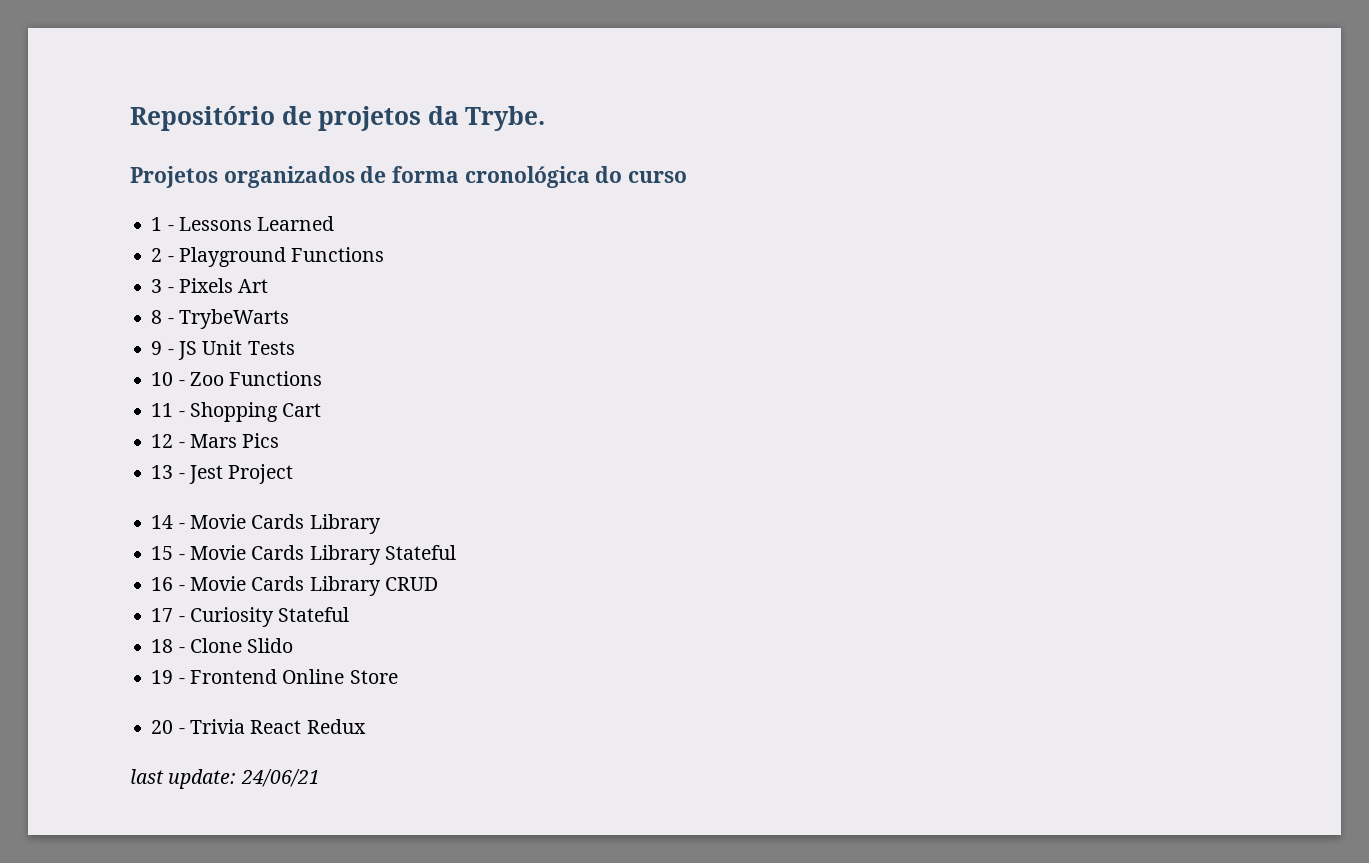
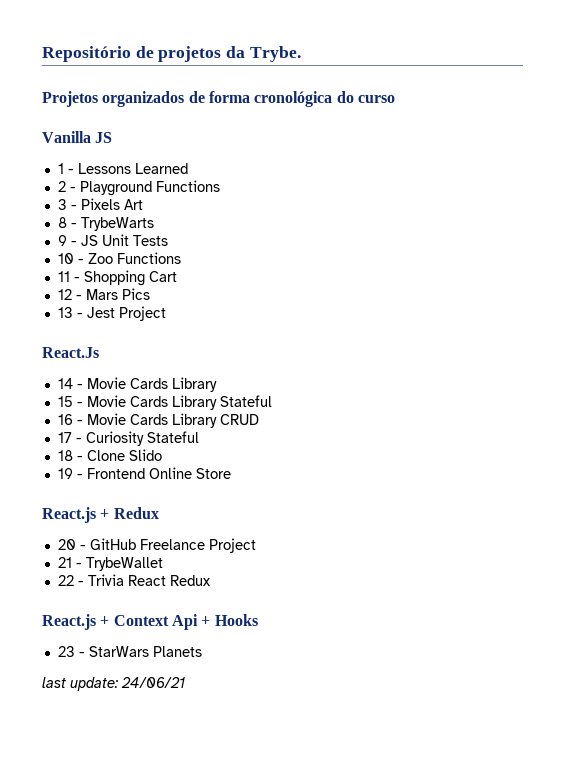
+ Vanilla JS
+ React.Js
+ React.js + Redux
- 20 - Trivia React Redux
+ 20 - GitHub Freelance Project
+ 21 - TrybeWallet
+ 22 - Trivia React Redux
+ React.js + Context Api + Hooks
+ 23 - StarWars Planets

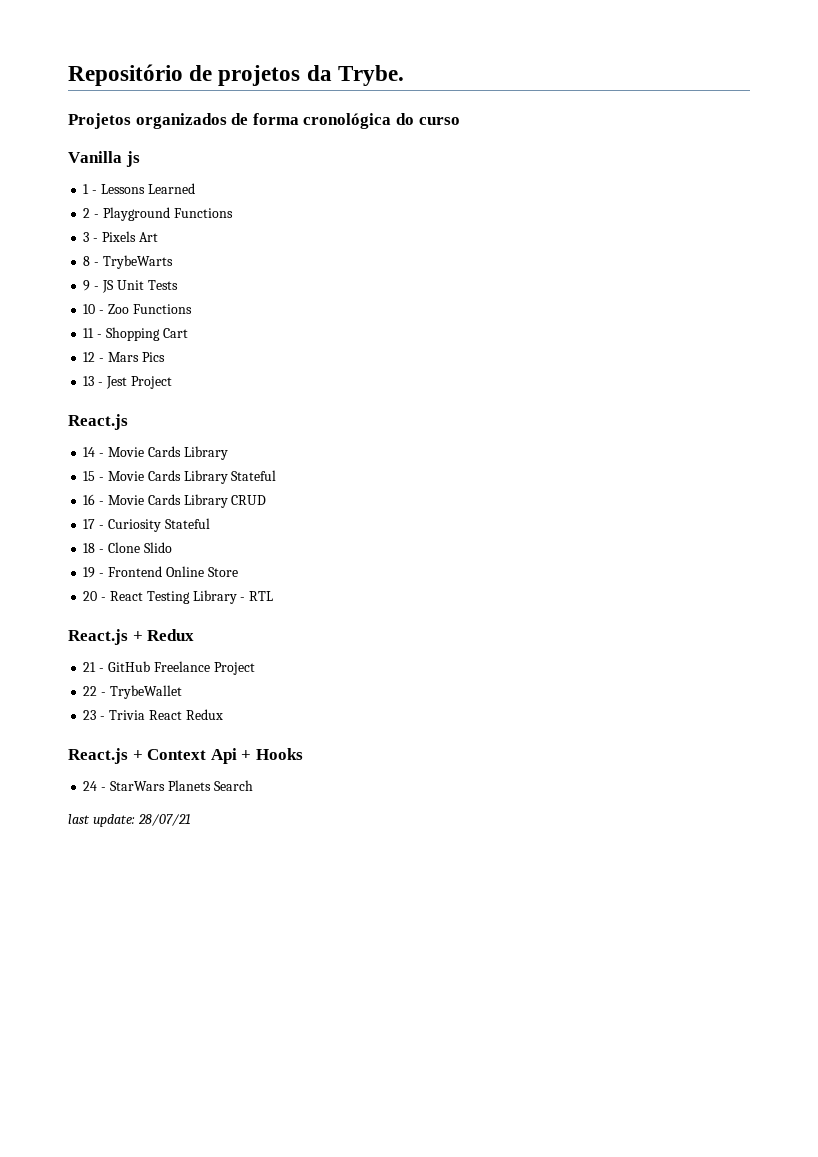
- Vanilla JS
+ Vanilla js
  13 - Jest Project
- React.Js
+ React.js
+ 20 - React Testing Library - RTL
- 20 - GitHub Freelance Project
+ 21 - GitHub Freelance Project
- 21 - TrybeWallet
+ 22 - TrybeWallet
- 22 - Trivia React Redux
+ 23 - Trivia React Redux
- 23 - StarWars Planets
+ 24 - StarWars Planets Search
- last update: 24/06/21
+ last update: 28/07/21

